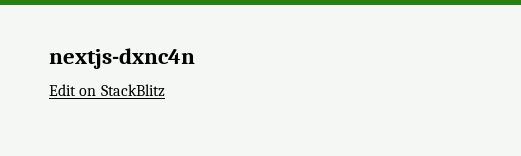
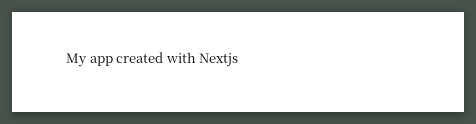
- nextjs-dxnc4n
- Edit on StackBlitz
+ My app created with Nextjs

